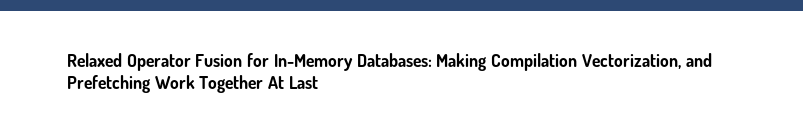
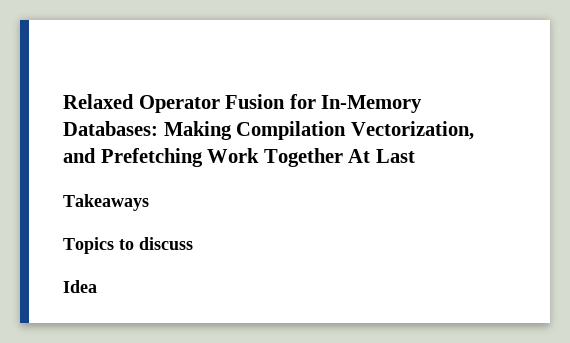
+ Takeaways
+ Topics to discuss
+ Idea

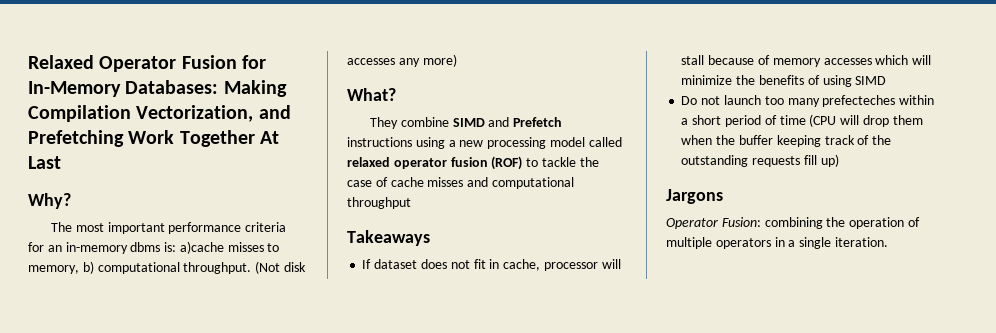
+ Why?
+ The most important performance criteria for an in-memory dbms is: a)cache misses to memory, b) computational throughput. (Not disk accesses any more)
+ What?
+ They combine SIMD and Prefetch instructions using a new processing model called relaxed operator fusion (ROF) to tackle the case of cache misses and computational throughput
  Takeaways
- Topics to discuss
- Idea
+ If dataset does not fit in cache, processor will stall because of memory accesses which will minimize the benefits of using SIMD
+ Do not launch too many prefecteches within a short period of time (CPU will drop them when the buffer keeping track of the outstanding requests fill up)
+ Jargons
+ Operator Fusion: combining the operation of multiple operators in a single iteration.

